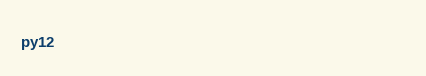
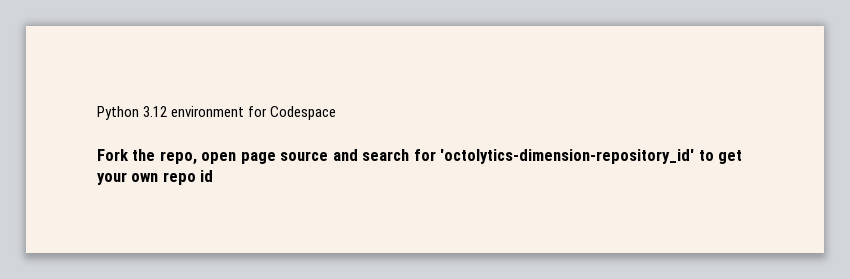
- py12
+ Python 3.12 environment for Codespace
+ Fork the repo, open page source and search for 'octolytics-dimension-repository_id' to get your own repo id

